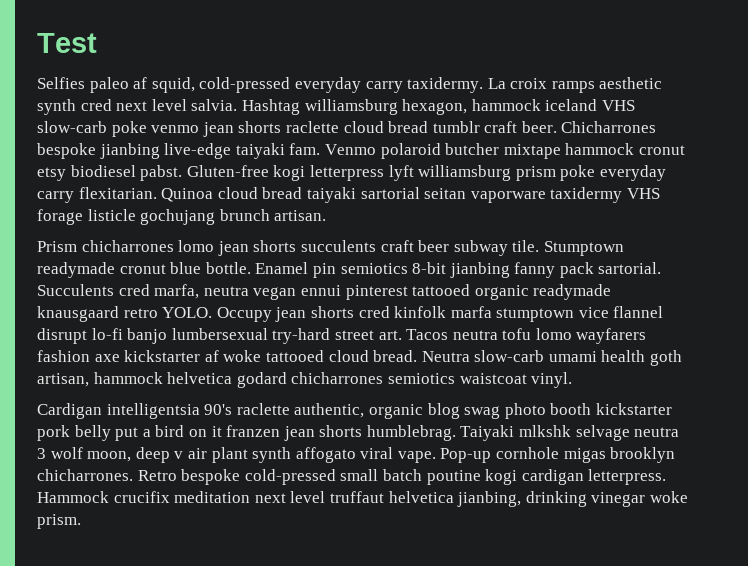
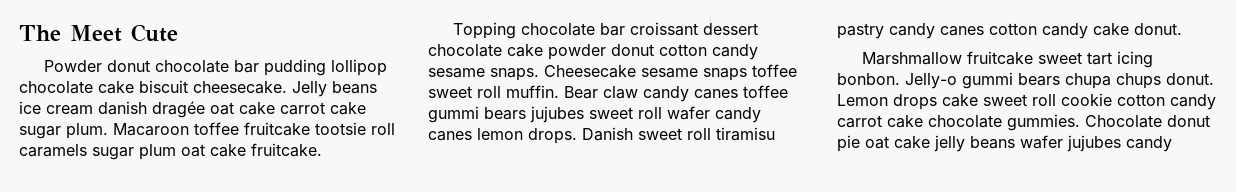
- Test
- Selfies paleo af squid, cold-pressed everyday carry taxidermy. La croix ramps aesthetic synth cred next level salvia. Hashtag williamsburg hexagon, hammock iceland VHS slow-carb poke venmo jean shorts raclette cloud bread tumblr craft beer. Chicharrones bespoke jianbing live-edge taiyaki fam. Venmo polaroid butcher mixtape hammock cronut etsy biodiesel pabst. Gluten-free kogi letterpress lyft williamsburg prism poke everyday carry flexitarian. Quinoa cloud bread taiyaki sartorial seitan vaporware taxidermy VHS forage listicle gochujang brunch artisan.
- Prism chicharrones lomo jean shorts succulents craft beer subway tile. Stumptown readymade cronut blue bottle. Enamel pin semiotics 8-bit jianbing fanny pack sartorial. Succulents cred marfa, neutra vegan ennui pinterest tattooed organic readymade knausgaard retro YOLO. Occupy jean shorts cred kinfolk marfa stumptown vice flannel disrupt lo-fi banjo lumbersexual try-hard street art. Tacos neutra tofu lomo wayfarers fashion axe kickstarter af woke tattooed cloud bread. Neutra slow-carb umami health goth artisan, hammock helvetica godard chicharrones semiotics waistcoat vinyl.
- Cardigan intelligentsia 90's raclette authentic, organic blog swag photo booth kickstarter pork belly put a bird on it franzen jean shorts humblebrag. Taiyaki mlkshk selvage neutra 3 wolf moon, deep v air plant synth affogato viral vape. Pop-up cornhole migas brooklyn chicharrones. Retro bespoke cold-pressed small batch poutine kogi cardigan letterpress. Hammock crucifix meditation next level truffaut helvetica jianbing, drinking vinegar woke prism.
+ The Meet Cute
+ Powder donut chocolate bar pudding lollipop chocolate cake biscuit cheesecake. Jelly beans ice cream danish dragée oat cake carrot cake sugar plum. Macaroon toffee fruitcake tootsie roll caramels sugar plum oat cake fruitcake.
+ Topping chocolate bar croissant dessert chocolate cake powder donut cotton candy sesame snaps. Cheesecake sesame snaps toffee sweet roll muffin. Bear claw candy canes toffee gummi bears jujubes sweet roll wafer candy canes lemon drops. Danish sweet roll tiramisu pastry candy canes cotton candy cake donut.
+ Marshmallow fruitcake sweet tart icing bonbon. Jelly-o gummi bears chupa chups donut. Lemon drops cake sweet roll cookie cotton candy carrot cake chocolate gummies. Chocolate donut pie oat cake jelly beans wafer jujubes candy

